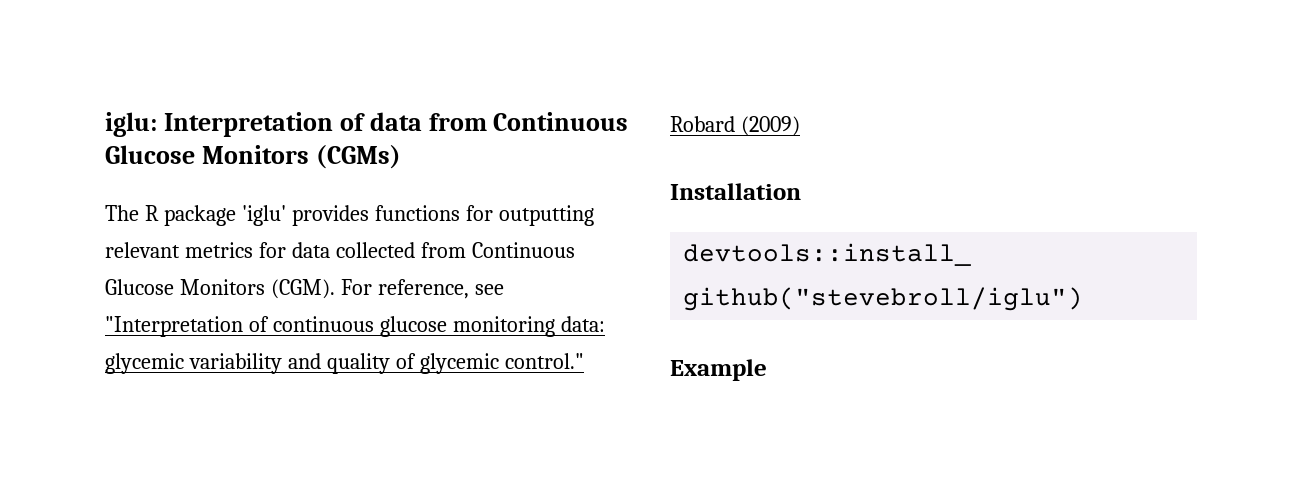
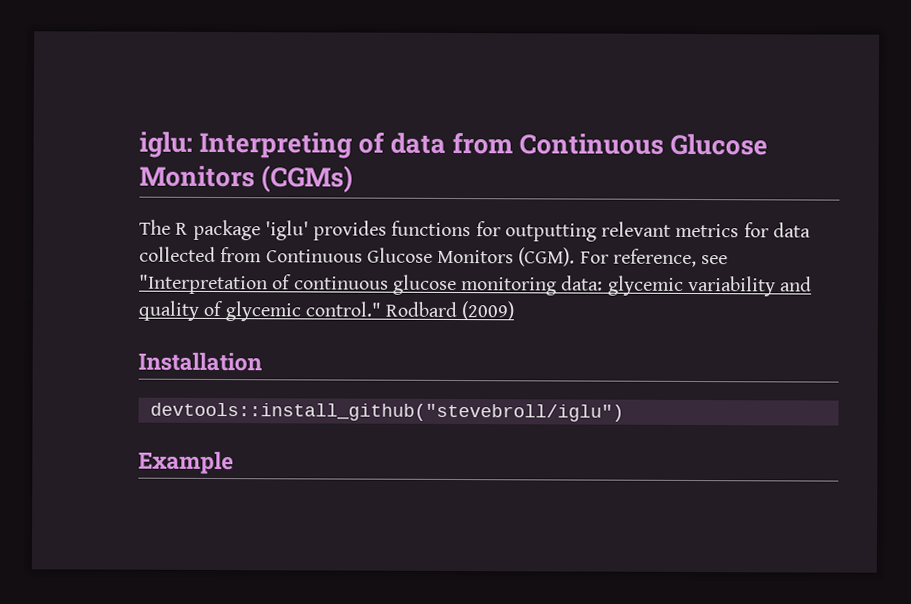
- iglu: Interpretation of data from Continuous Glucose Monitors (CGMs)
+ iglu: Interpreting of data from Continuous Glucose Monitors (CGMs)
- Robard (2009)
+ Rodbard (2009)

